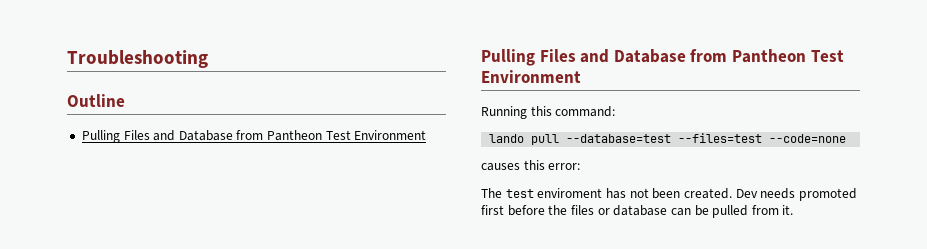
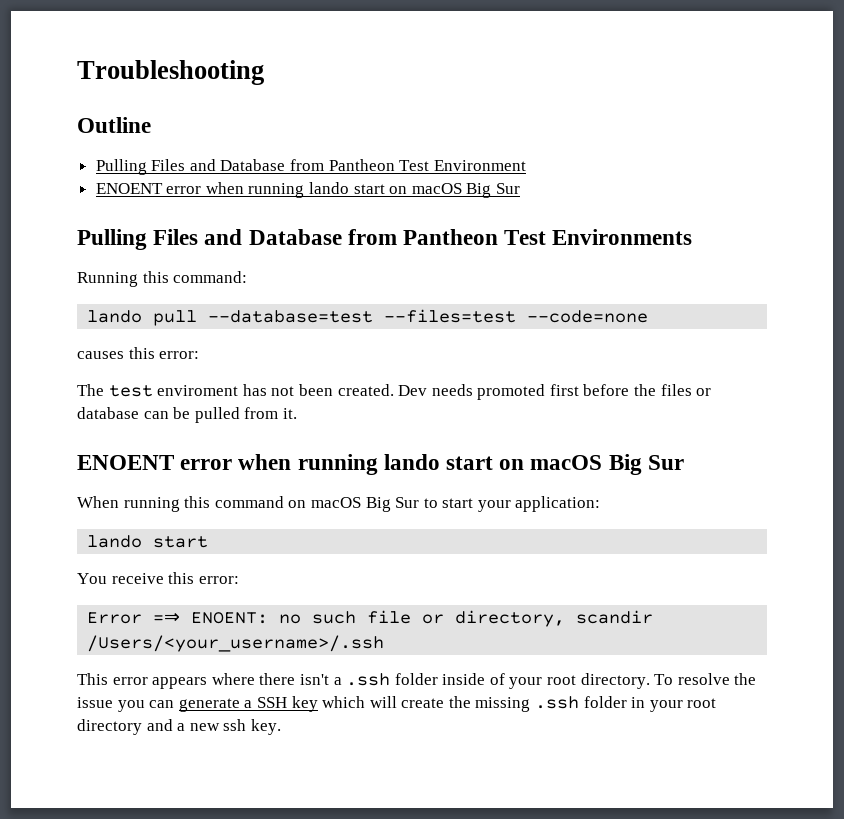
  Outline
  Pulling Files and Database from Pantheon Test Environment
- Pulling Files and Database from Pantheon Test Environment
+ ENOENT error when running lando start on macOS Big Sur
+ Pulling Files and Database from Pantheon Test Environments
  Dev needs promoted first before the files or database can be pulled from it.
+ ENOENT error when running lando start on macOS Big Sur
+ When running this command on macOS Big Sur to start your application:
+ lando start
+ You receive this error:
+ Error =⇒ ENOENT: no such file or directory, scandir /Users/<your_username>/.ssh
+ This error appears where there isn't a .ssh folder inside of your root directory. To resolve the issue you can generate a SSH key which will create the missing .ssh folder in your root directory and a new ssh key.

